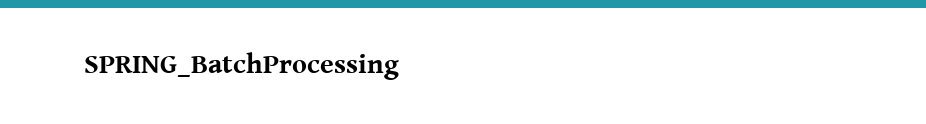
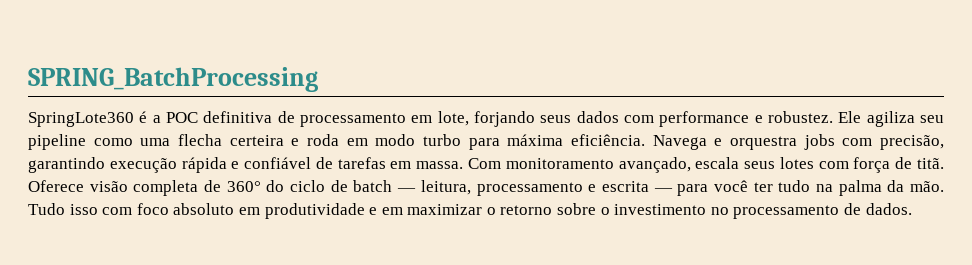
+ SpringLote360 é a POC definitiva de processamento em lote, forjando seus dados com performance e robustez. Ele agiliza seu pipeline como uma flecha certeira e roda em modo turbo para máxima eficiência. Navega e orquestra jobs com precisão, garantindo execução rápida e confiável de tarefas em massa. Com monitoramento avançado, escala seus lotes com força de titã. Oferece visão completa de 360° do ciclo de batch — leitura, processamento e escrita — para você ter tudo na palma da mão. Tudo isso com foco absoluto em produtividade e em maximizar o retorno sobre o investimento no processamento de dados.

